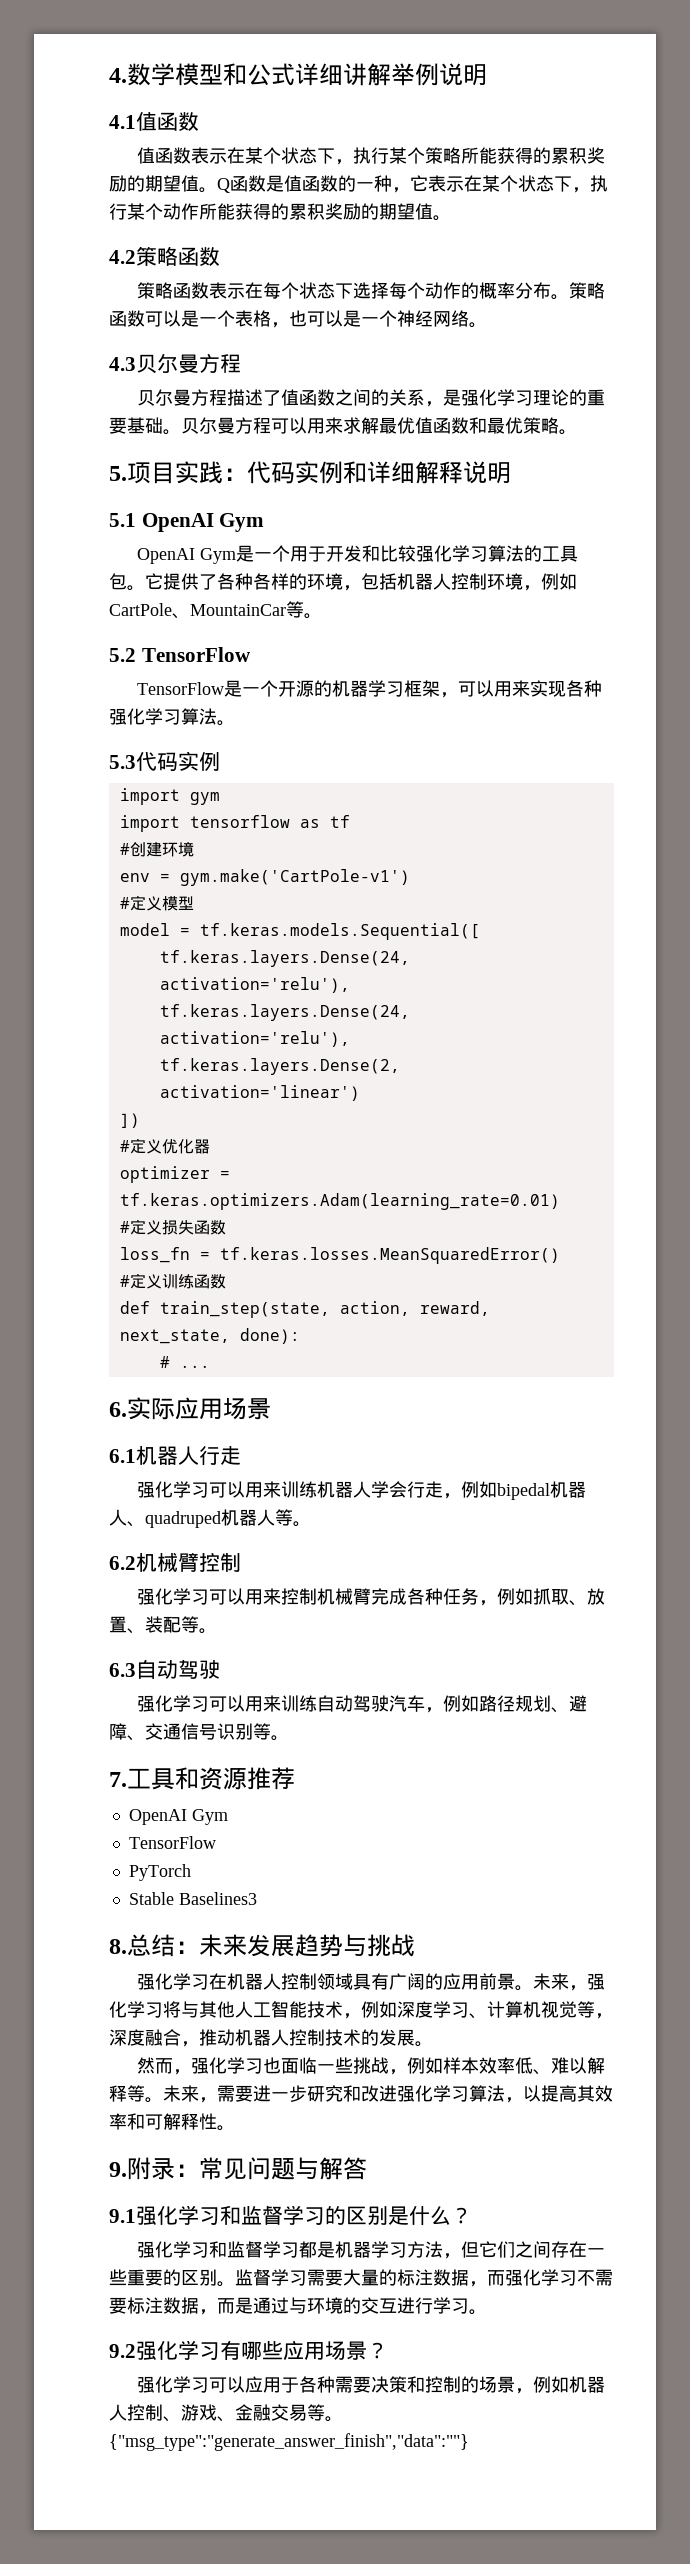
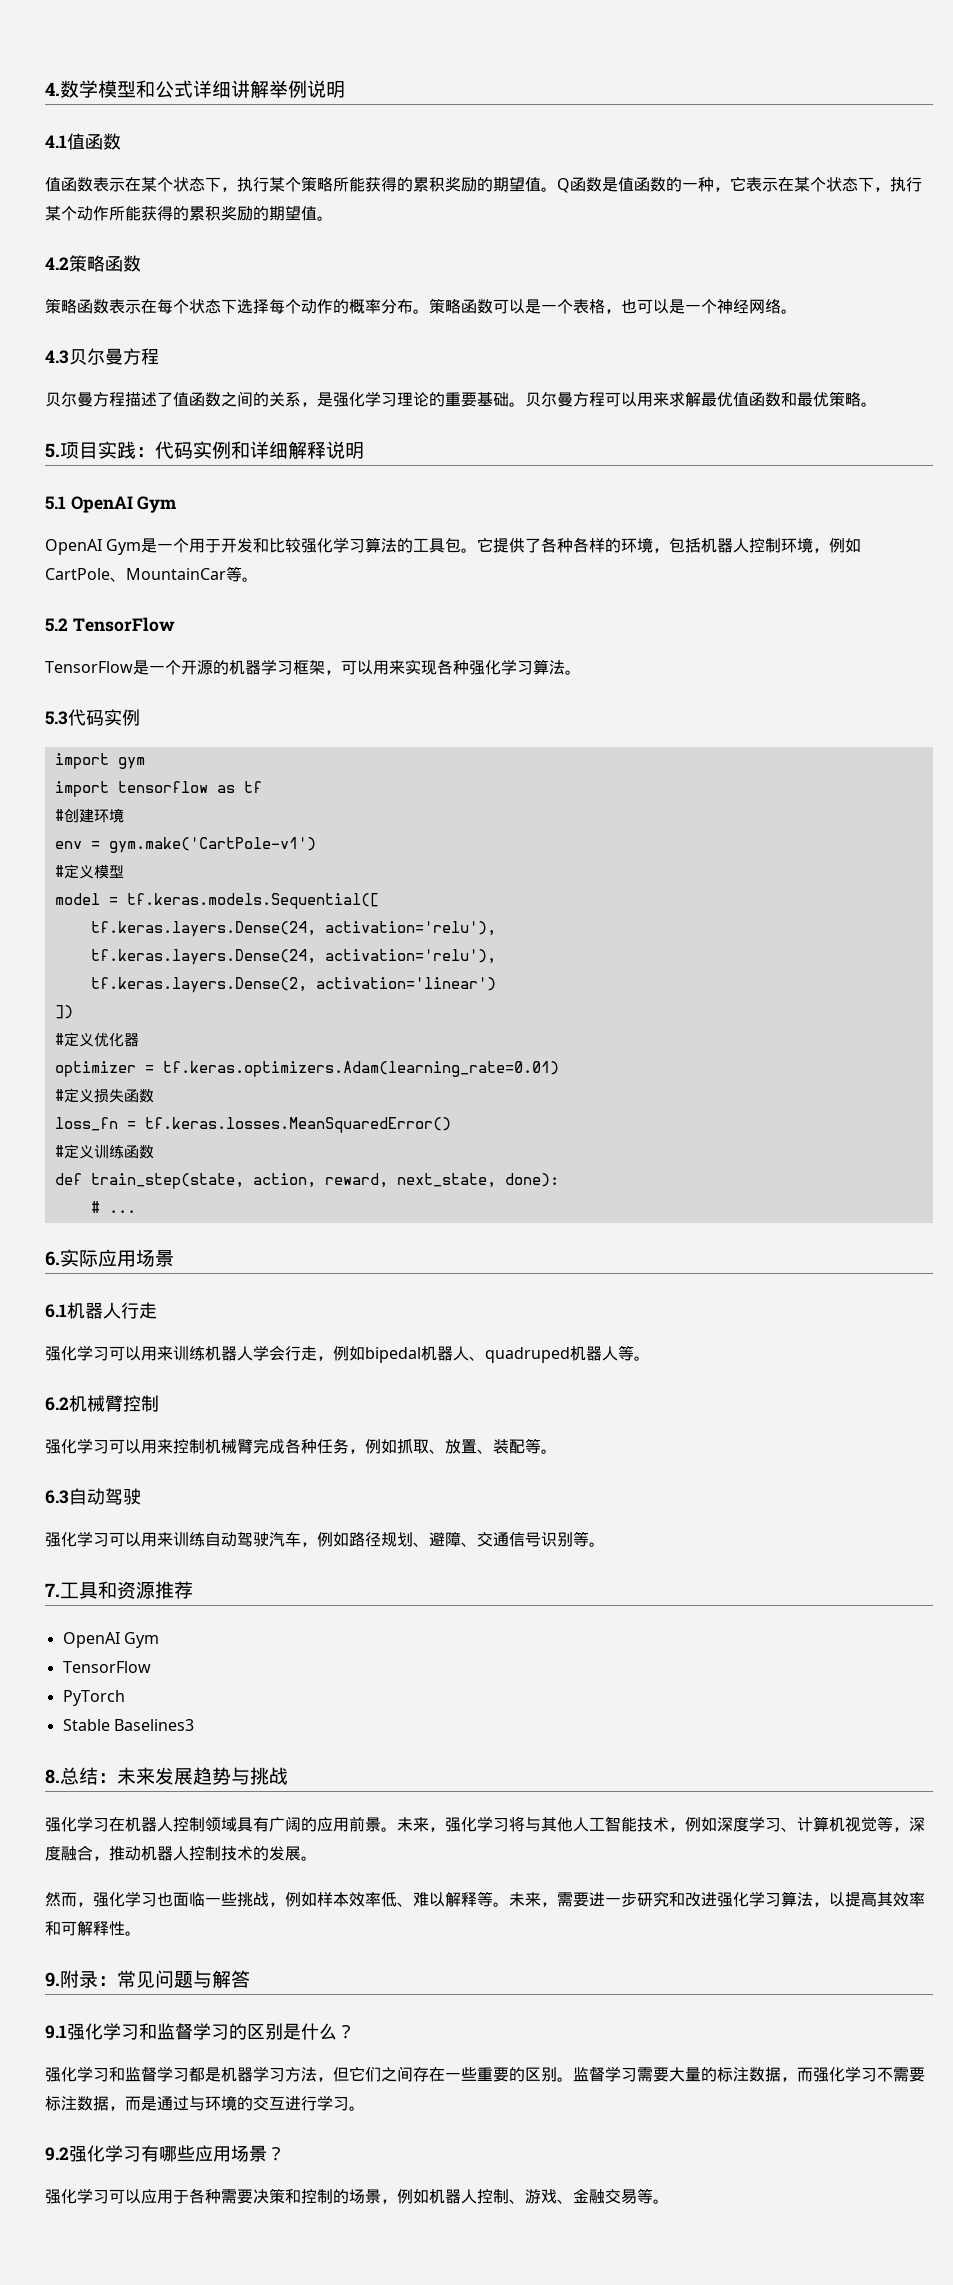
- {"msg_type":"generate_answer_finish","data":""}

